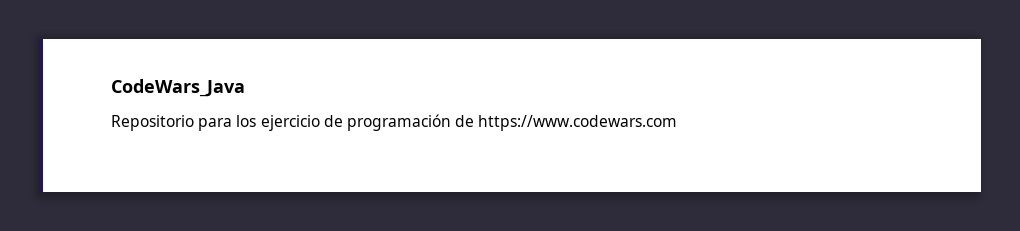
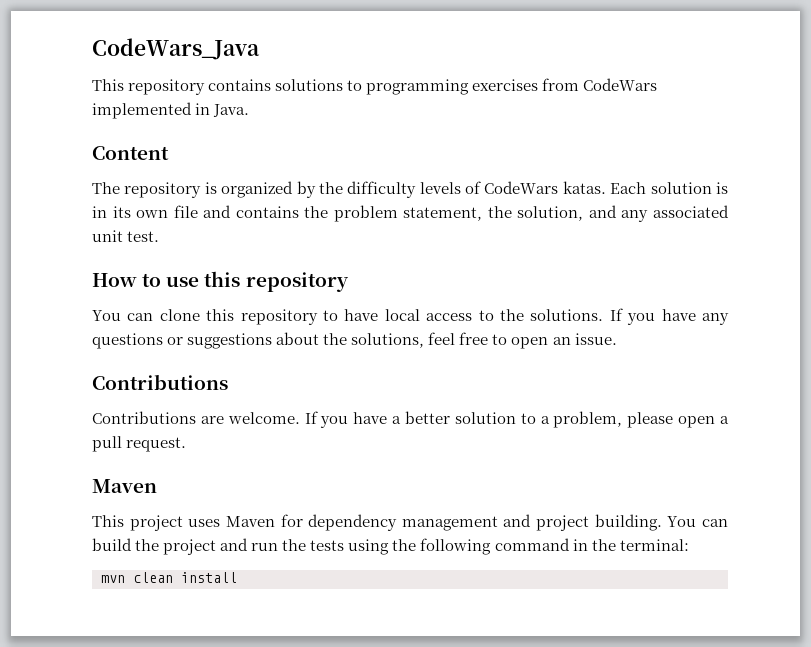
- Repositorio para los ejercicio de programación de https://www.codewars.com
+ This repository contains solutions to programming exercises from CodeWars implemented in Java.
+ Content
+ The repository is organized by the difficulty levels of CodeWars katas. Each solution is in its own file and contains the problem statement, the solution, and any associated unit test.
+ How to use this repository
+ You can clone this repository to have local access to the solutions. If you have any questions or suggestions about the solutions, feel free to open an issue.
+ Contributions
+ Contributions are welcome. If you have a better solution to a problem, please open a pull request.
+ Maven
+ This project uses Maven for dependency management and project building. You can build the project and run the tests using the following command in the terminal:
+ mvn clean install

